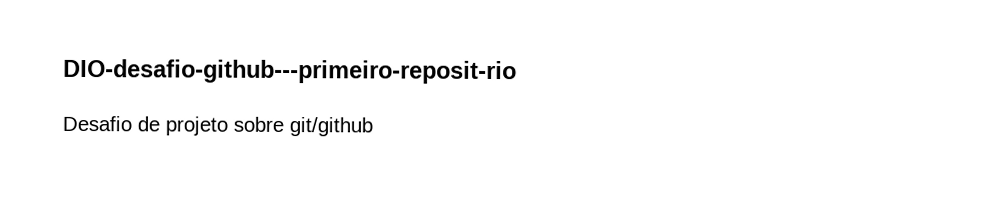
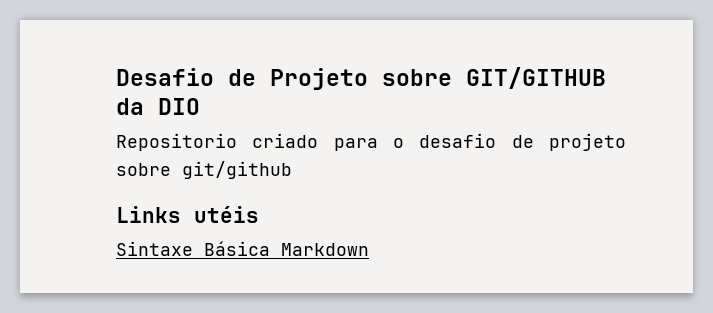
- DIO-desafio-github---primeiro-reposit-rio
- Desafio de projeto sobre git/github
+ Desafio de Projeto sobre GIT/GITHUB da DIO
+ Repositorio criado para o desafio de projeto sobre git/github
+ Links utéis
+ Sintaxe Básica Markdown

